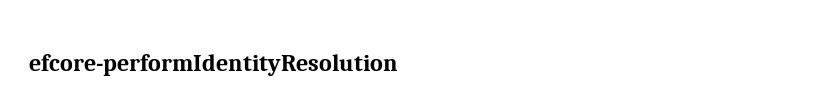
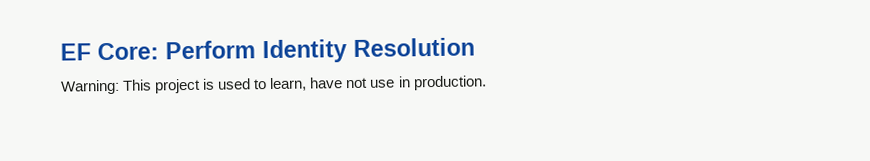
- efcore-performIdentityResolution
+ EF Core: Perform Identity Resolution
+ Warning: This project is used to learn, have not use in production.

